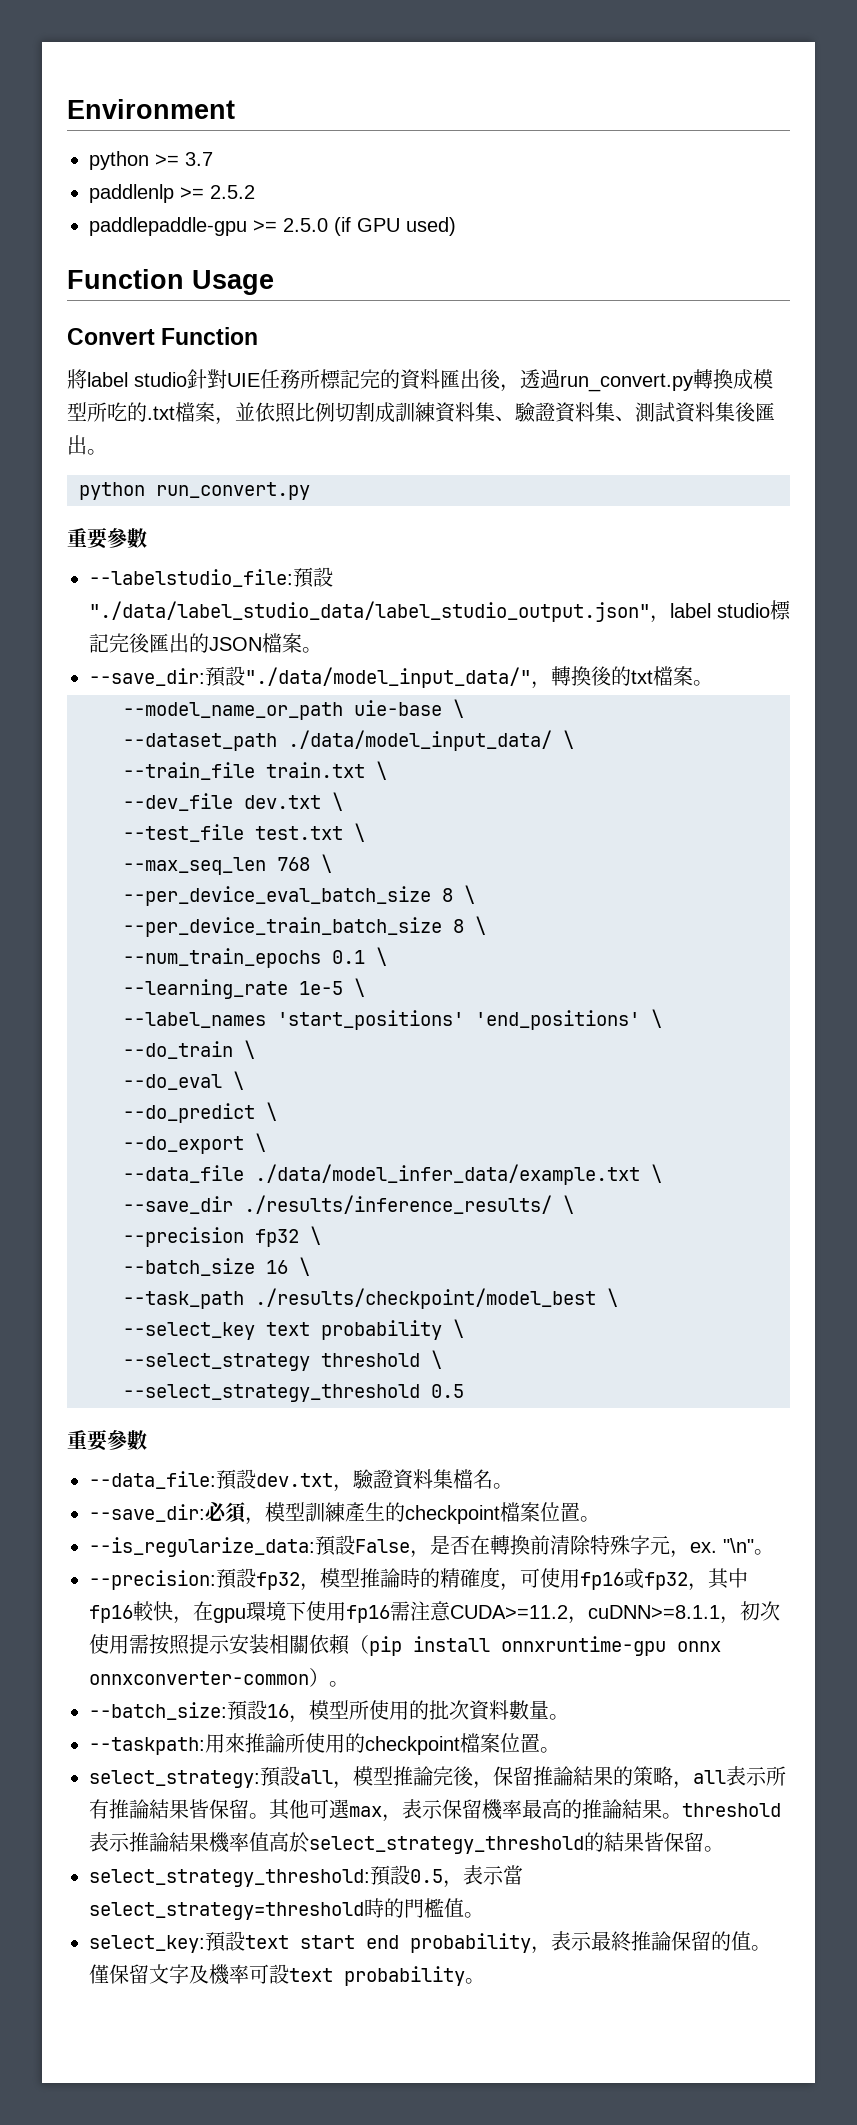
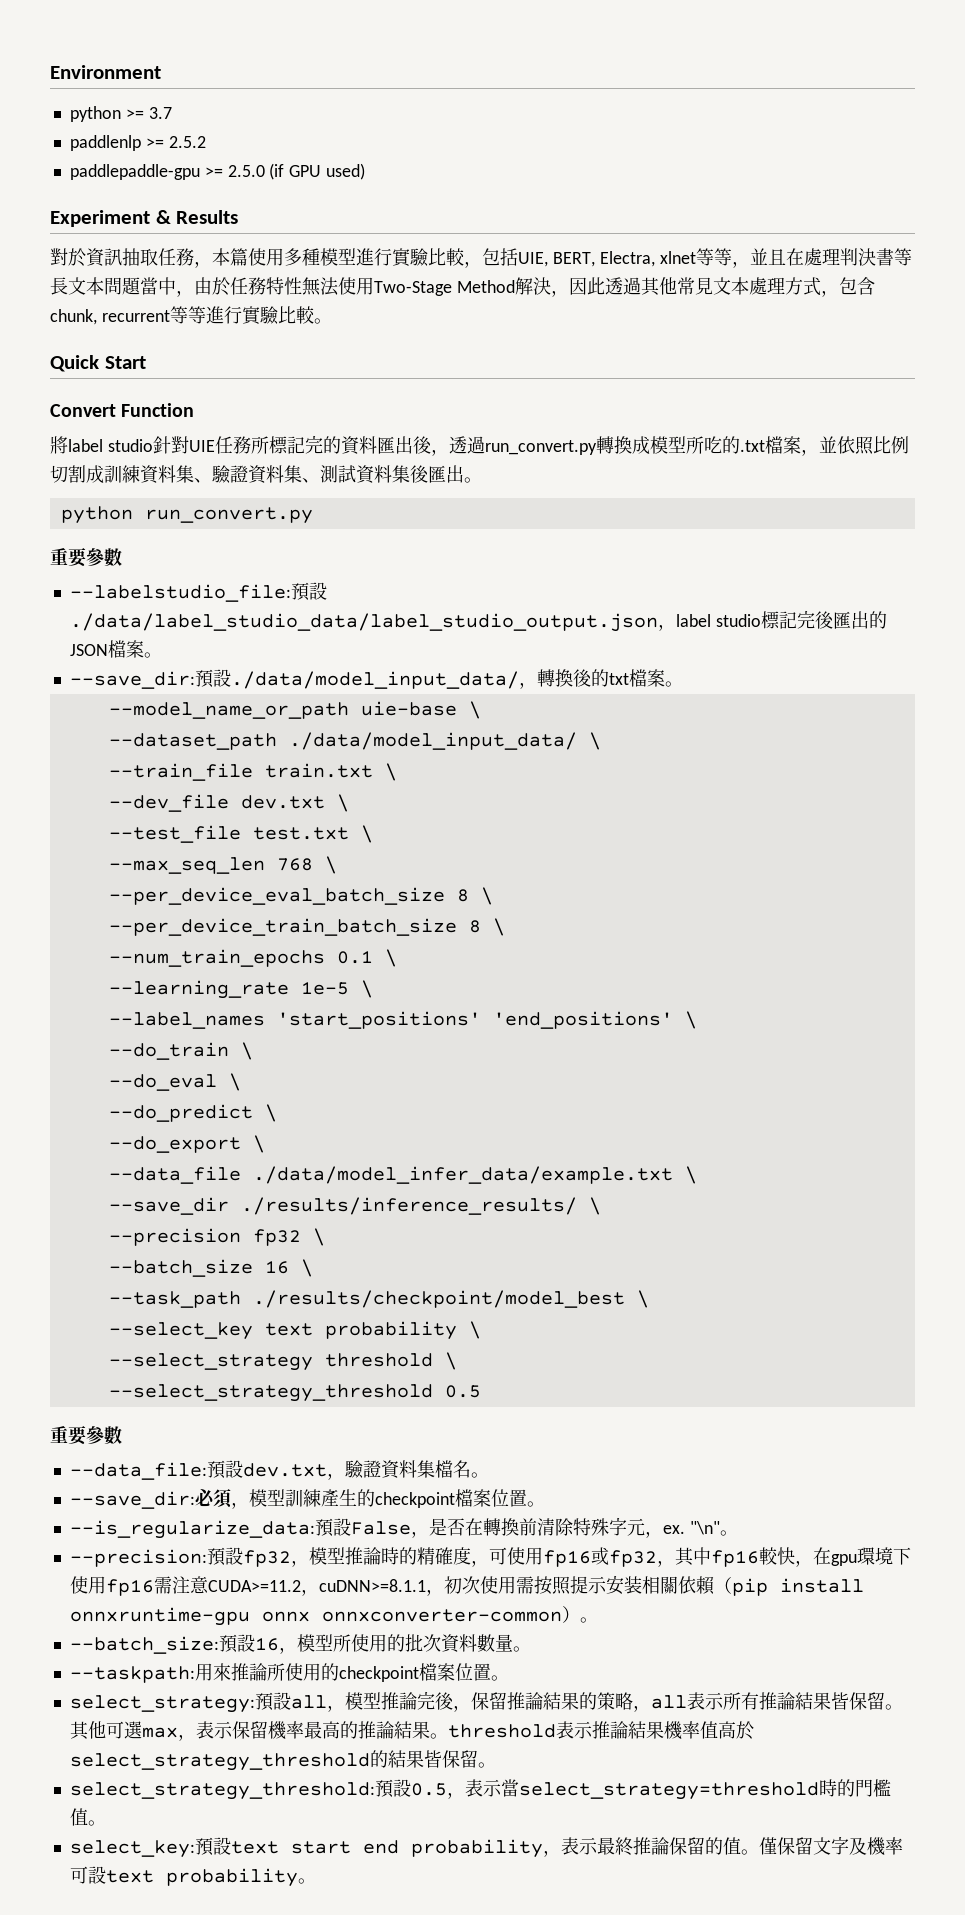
- Function Usage
+ Experiment & Results
+ 對於資訊抽取任務，本篇使用多種模型進行實驗比較，包括UIE, BERT, Electra, xlnet等等，並且在處理判決書等長文本問題當中，由於任務特性無法使用Two-Stage Method解決，因此透過其他常見文本處理方式，包含chunk, recurrent等等進行實驗比較。
+ Quick Start
- --labelstudio_file:預設"./data/label_studio_data/label_studio_output.json"，label studio標記完後匯出的JSON檔案。
+ --labelstudio_file:預設./data/label_studio_data/label_studio_output.json，label studio標記完後匯出的JSON檔案。
- --save_dir:預設"./data/model_input_data/"，轉換後的txt檔案。
+ --save_dir:預設./data/model_input_data/，轉換後的txt檔案。

